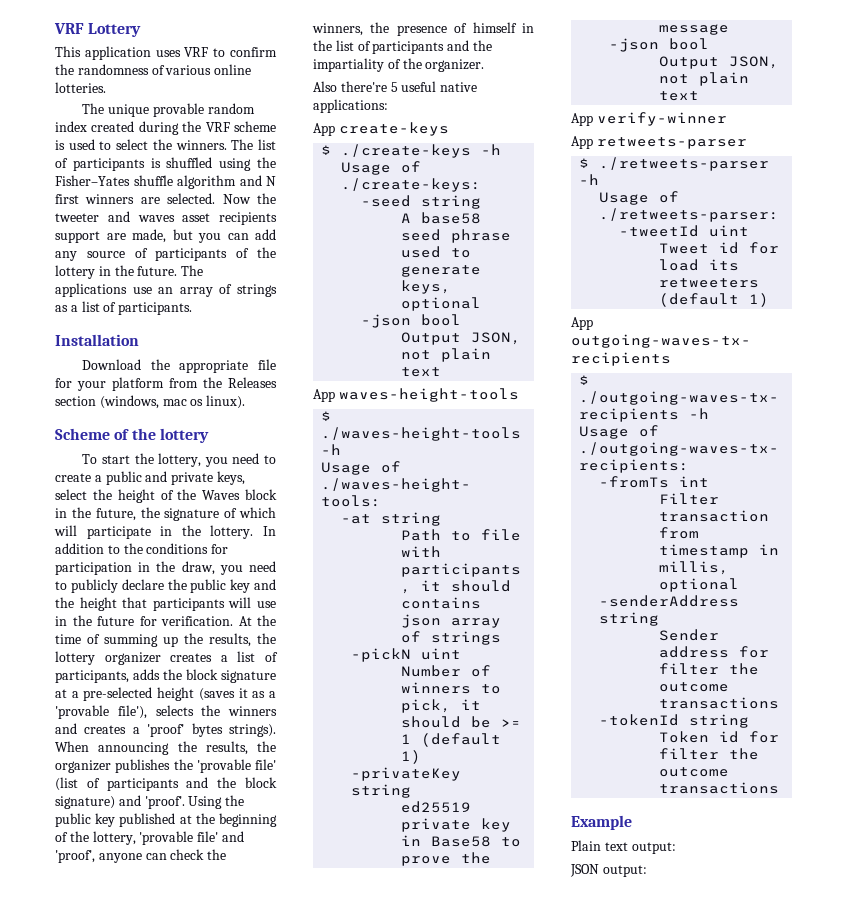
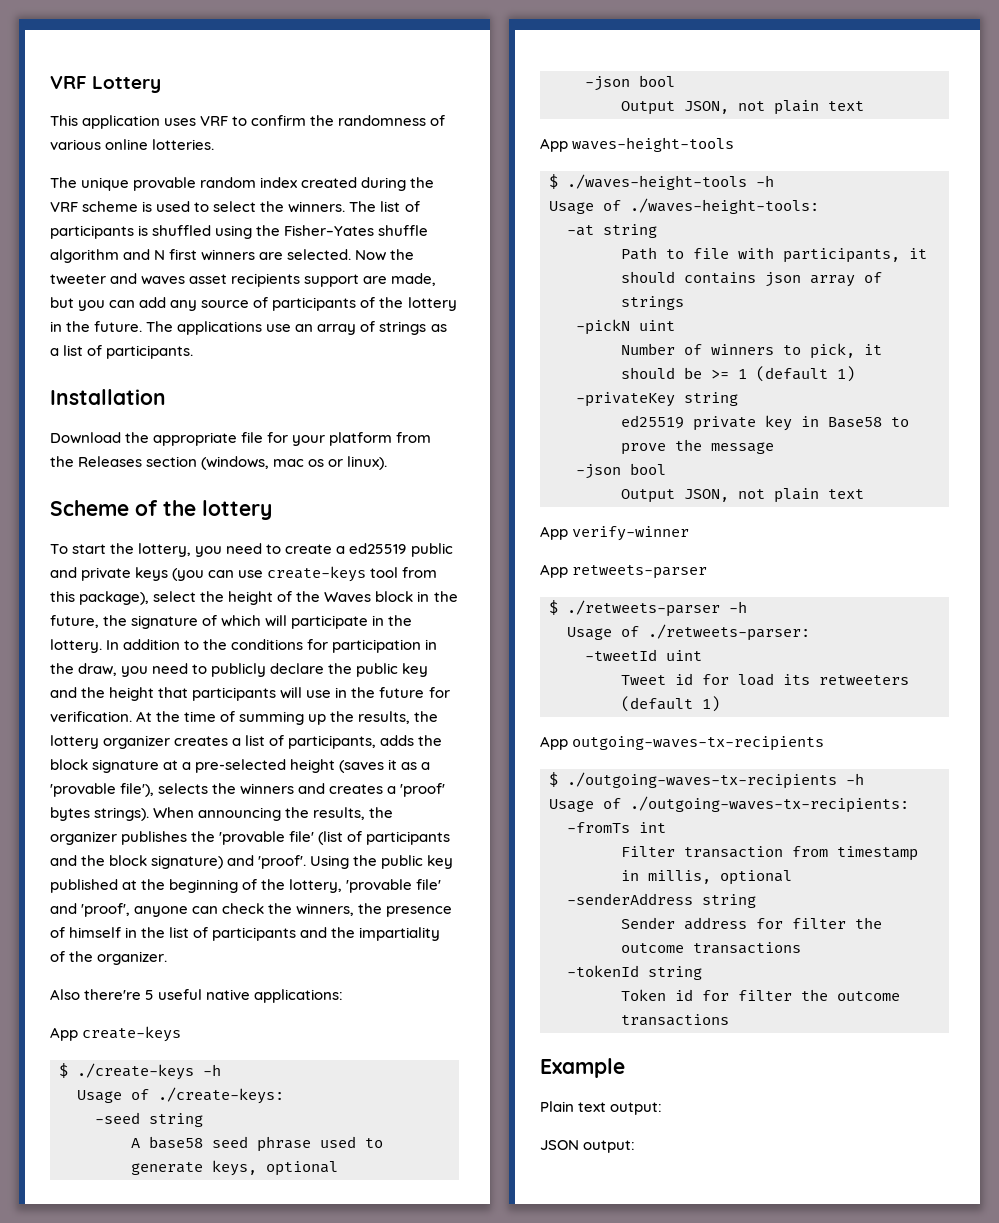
- Download the appropriate file for your platform from the Releases section (windows, mac os linux).
+ Download the appropriate file for your platform from the Releases section (windows, mac os or linux).
- To start the lottery, you need to create a public and private keys, select the height of the Waves block in the future, the signature of which will participate in the lottery.
+ To start the lottery, you need to create a ed25519 public and private keys (you can use create-keys tool from this package), select the height of the Waves block in the future, the signature of which will participate in the lottery.

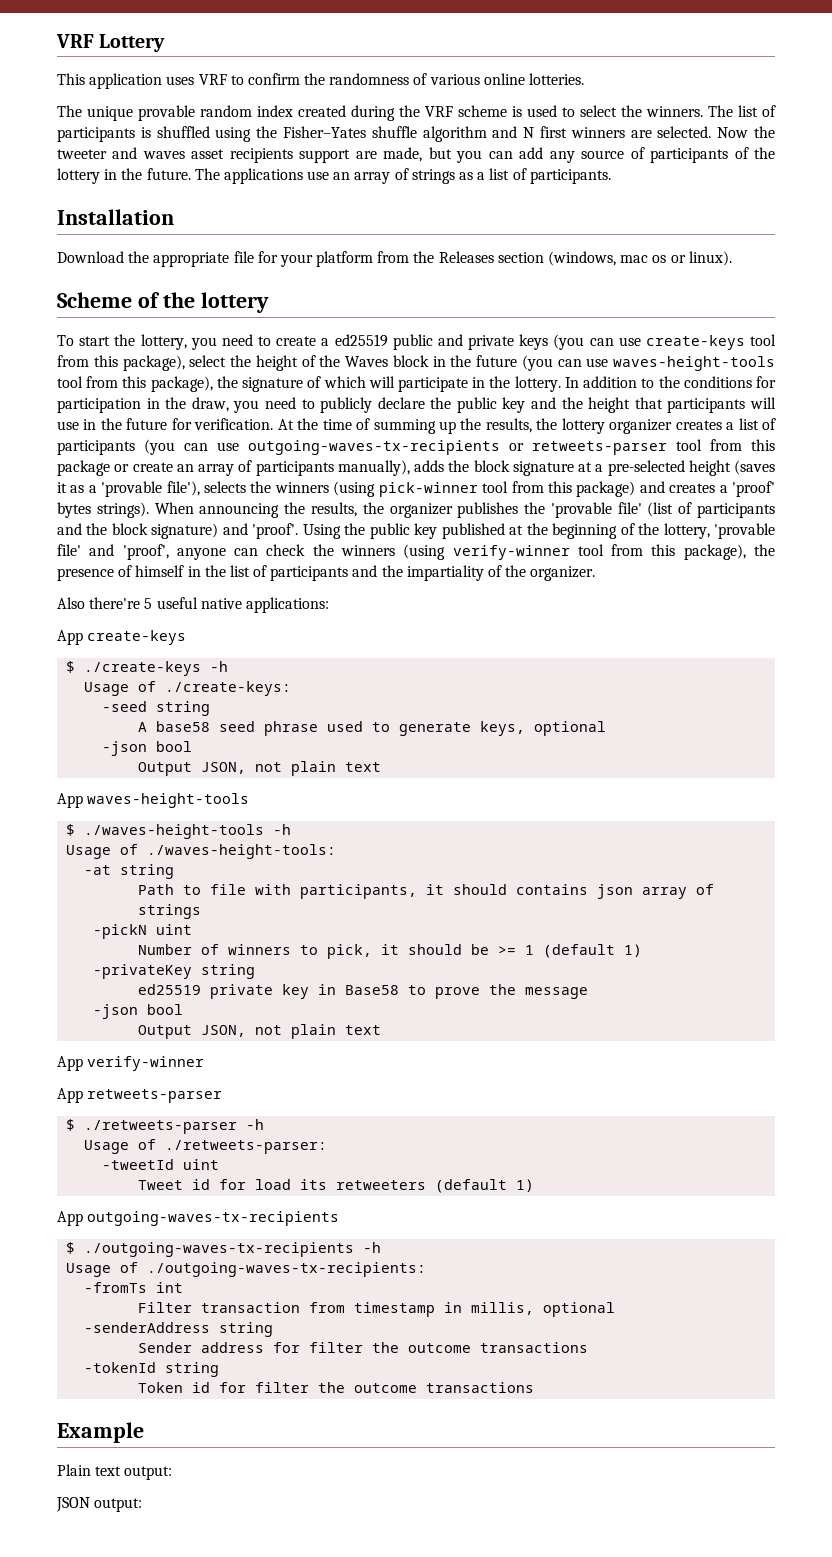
- To start the lottery, you need to create a ed25519 public and private keys (you can use create-keys tool from this package), select the height of the Waves block in the future, the signature of which will participate in the lottery.
+ To start the lottery, you need to create a ed25519 public and private keys (you can use create-keys tool from this package), select the height of the Waves block in the future (you can use waves-height-tools tool from this package), the signature of which will participate in the lottery.
- At the time of summing up the results, the lottery organizer creates a list of participants, adds the block signature at a pre-selected height (saves it as a 'provable file'), selects the winners and creates a 'proof' bytes strings).
+ At the time of summing up the results, the lottery organizer creates a list of participants (you can use outgoing-waves-tx-recipients or retweets-parser tool from this package or create an array of participants manually), adds the block signature at a pre-selected height (saves it as a 'provable file'), selects the winners (using pick-winner tool from this package) and creates a 'proof' bytes strings).
- Using the public key published at the beginning of the lottery, 'provable file' and 'proof', anyone can check the winners, the presence of himself in the list of participants and the impartiality of the organizer.
+ Using the public key published at the beginning of the lottery, 'provable file' and 'proof', anyone can check the winners (using verify-winner tool from this package), the presence of himself in the list of participants and the impartiality of the organizer.

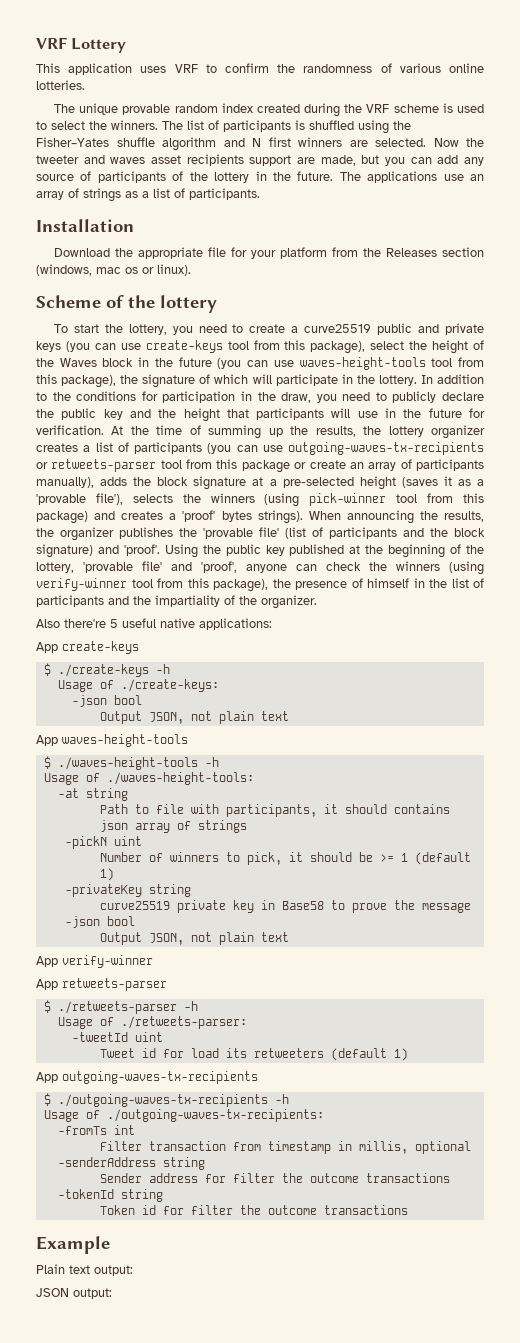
- To start the lottery, you need to create a ed25519 public and private keys (you can use create-keys tool from this package), select the height of the Waves block in the future (you can use waves-height-tools tool from this package), the signature of which will participate in the lottery.
+ To start the lottery, you need to create a curve25519 public and private keys (you can use create-keys tool from this package), select the height of the Waves block in the future (you can use waves-height-tools tool from this package), the signature of which will participate in the lottery.
- -seed string
- A base58 seed phrase used to generate keys, optional
- ed25519 private key in Base58 to prove the message
+ curve25519 private key in Base58 to prove the message

